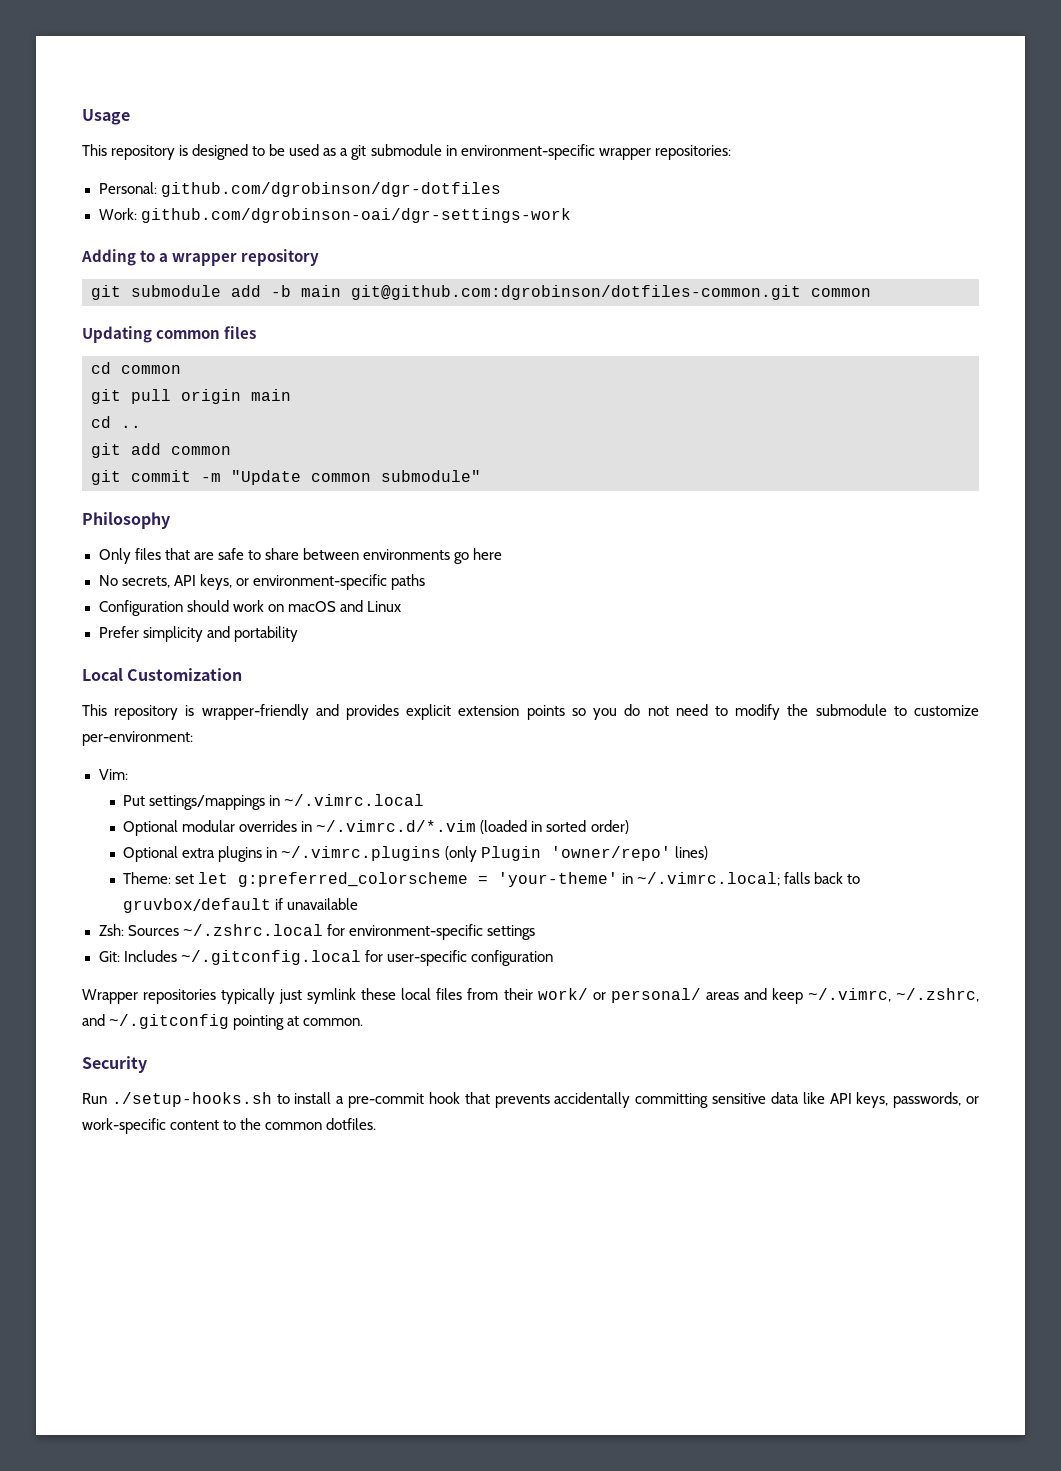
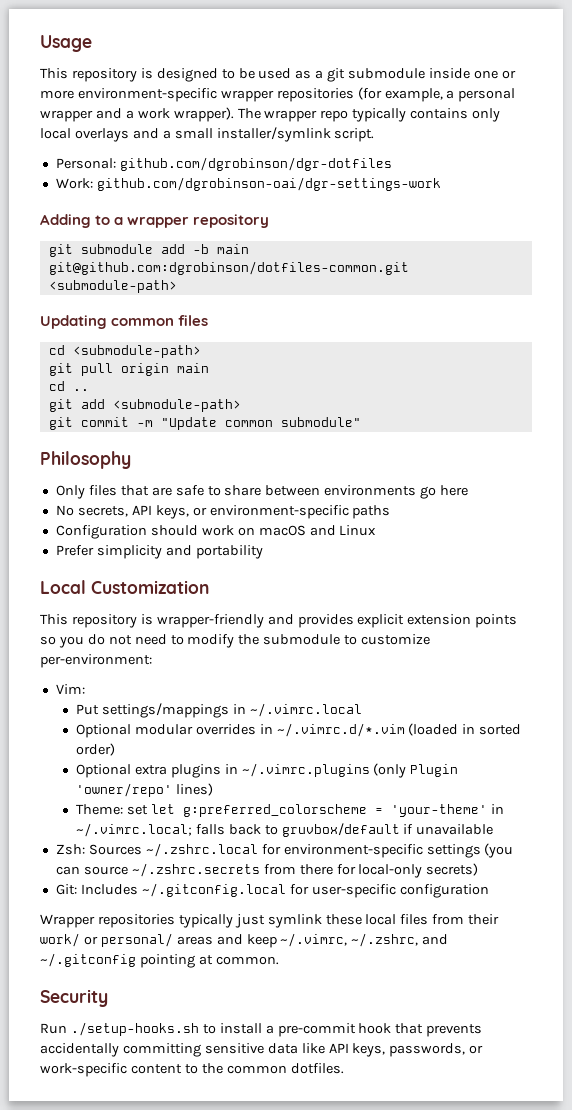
- This repository is designed to be used as a git submodule in environment-specific wrapper repositories:
+ This repository is designed to be used as a git submodule inside one or more environment-specific wrapper repositories (for example, a personal wrapper and a work wrapper). The wrapper repo typically contains only local overlays and a small installer/symlink script.
- git submodule add -b main git@github.com:dgrobinson/dotfiles-common.git common
+ git submodule add -b main git@github.com:dgrobinson/dotfiles-common.git <submodule-path>
- cd common
+ cd <submodule-path>
- git add common
+ git add <submodule-path>
- Zsh: Sources ~/.zshrc.local for environment-specific settings
+ Zsh: Sources ~/.zshrc.local for environment-specific settings (you can source ~/.zshrc.secrets from there for local-only secrets)

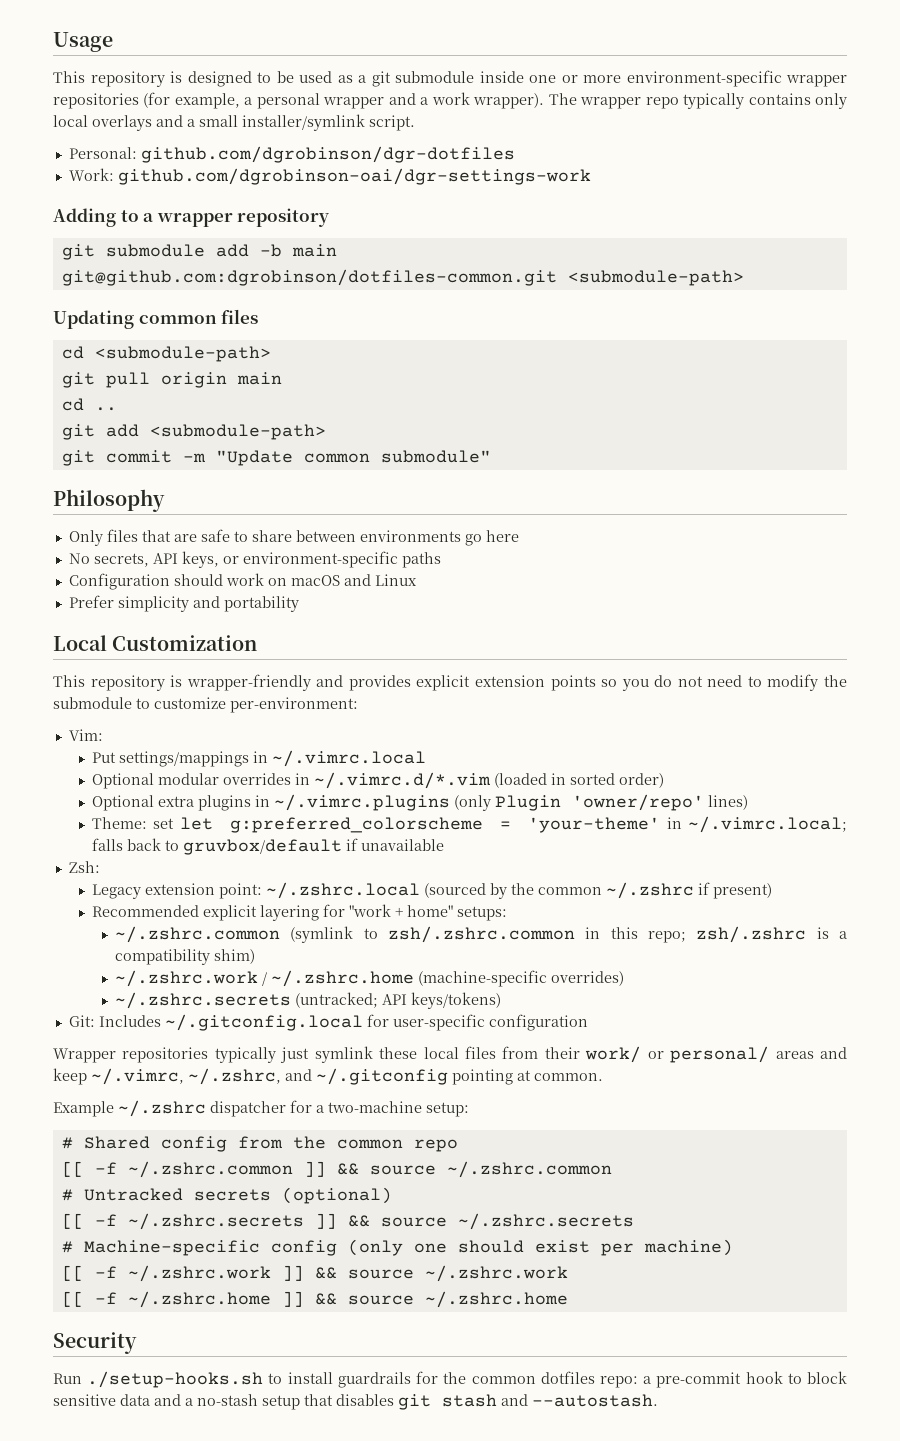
- Zsh: Sources ~/.zshrc.local for environment-specific settings (you can source ~/.zshrc.secrets from there for local-only secrets)
+ Zsh:
+ Legacy extension point: ~/.zshrc.local (sourced by the common ~/.zshrc if present)
+ Recommended explicit layering for "work + home" setups:
+ ~/.zshrc.common (symlink to zsh/.zshrc.common in this repo; zsh/.zshrc is a compatibility shim)
+ ~/.zshrc.work / ~/.zshrc.home (machine-specific overrides)
+ ~/.zshrc.secrets (untracked; API keys/tokens)
+ Example ~/.zshrc dispatcher for a two-machine setup:
+ # Shared config from the common repo
+ [[ -f ~/.zshrc.common ]] && source ~/.zshrc.common
+ # Untracked secrets (optional)
+ [[ -f ~/.zshrc.secrets ]] && source ~/.zshrc.secrets
+ # Machine-specific config (only one should exist per machine)
+ [[ -f ~/.zshrc.work ]] && source ~/.zshrc.work
+ [[ -f ~/.zshrc.home ]] && source ~/.zshrc.home
- Run ./setup-hooks.sh to install a pre-commit hook that prevents accidentally committing sensitive data like API keys, passwords, or work-specific content to the common dotfiles.
+ Run ./setup-hooks.sh to install guardrails for the common dotfiles repo: a pre-commit hook to block sensitive data and a no-stash setup that disables git stash and --autostash.

